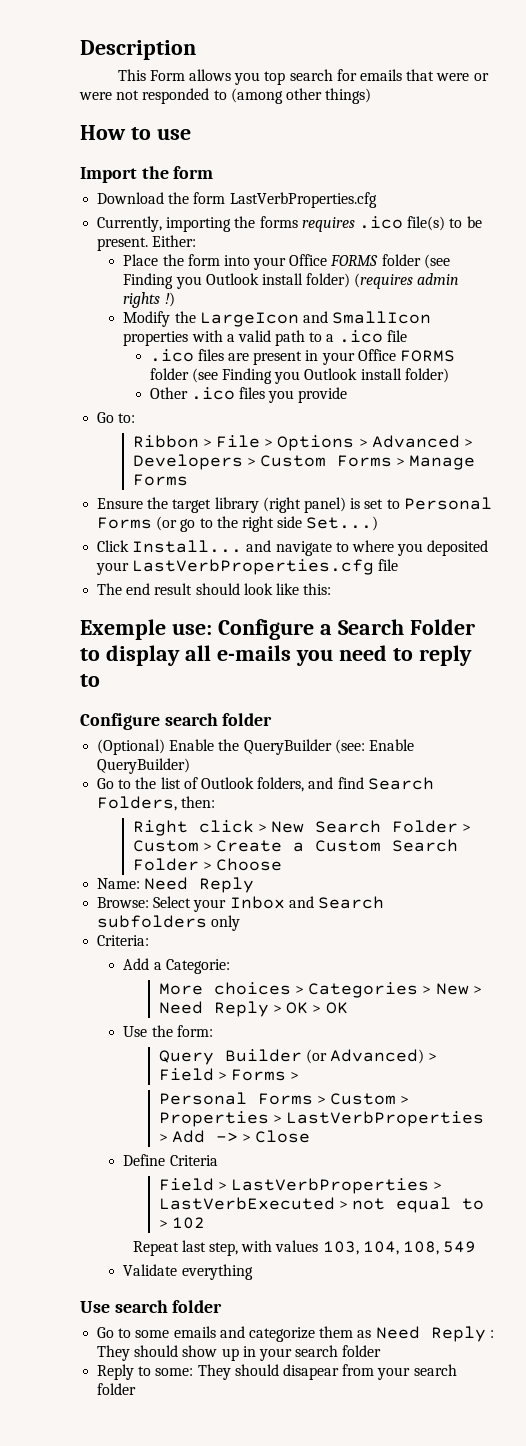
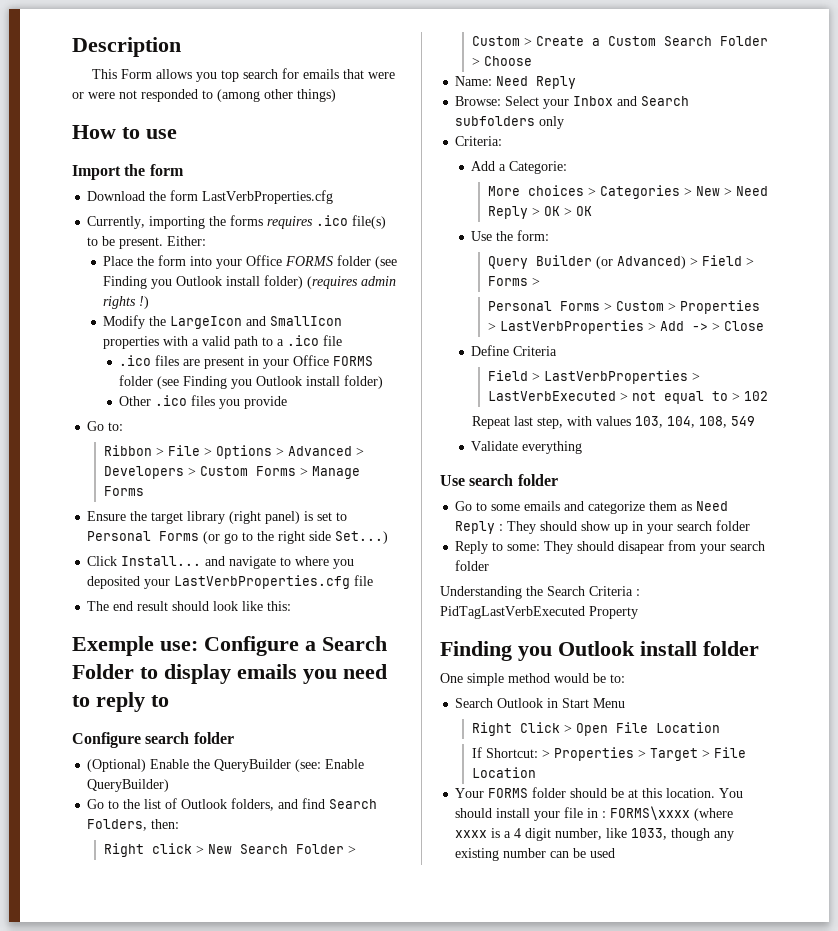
- Exemple use: Configure a Search Folder to display all e-mails you need to reply to
+ Exemple use: Configure a Search Folder to display emails you need to reply to
+ Understanding the Search Criteria : PidTagLastVerbExecuted Property
+ Finding you Outlook install folder
+ One simple method would be to:
+ Search Outlook in Start Menu
+ Right Click > Open File Location
+ If Shortcut: > Properties > Target > File Location
+ Your FORMS folder should be at this location. You should install your file in : FORMS\xxxx (where xxxx is a 4 digit number, like 1033, though any existing number can be used

